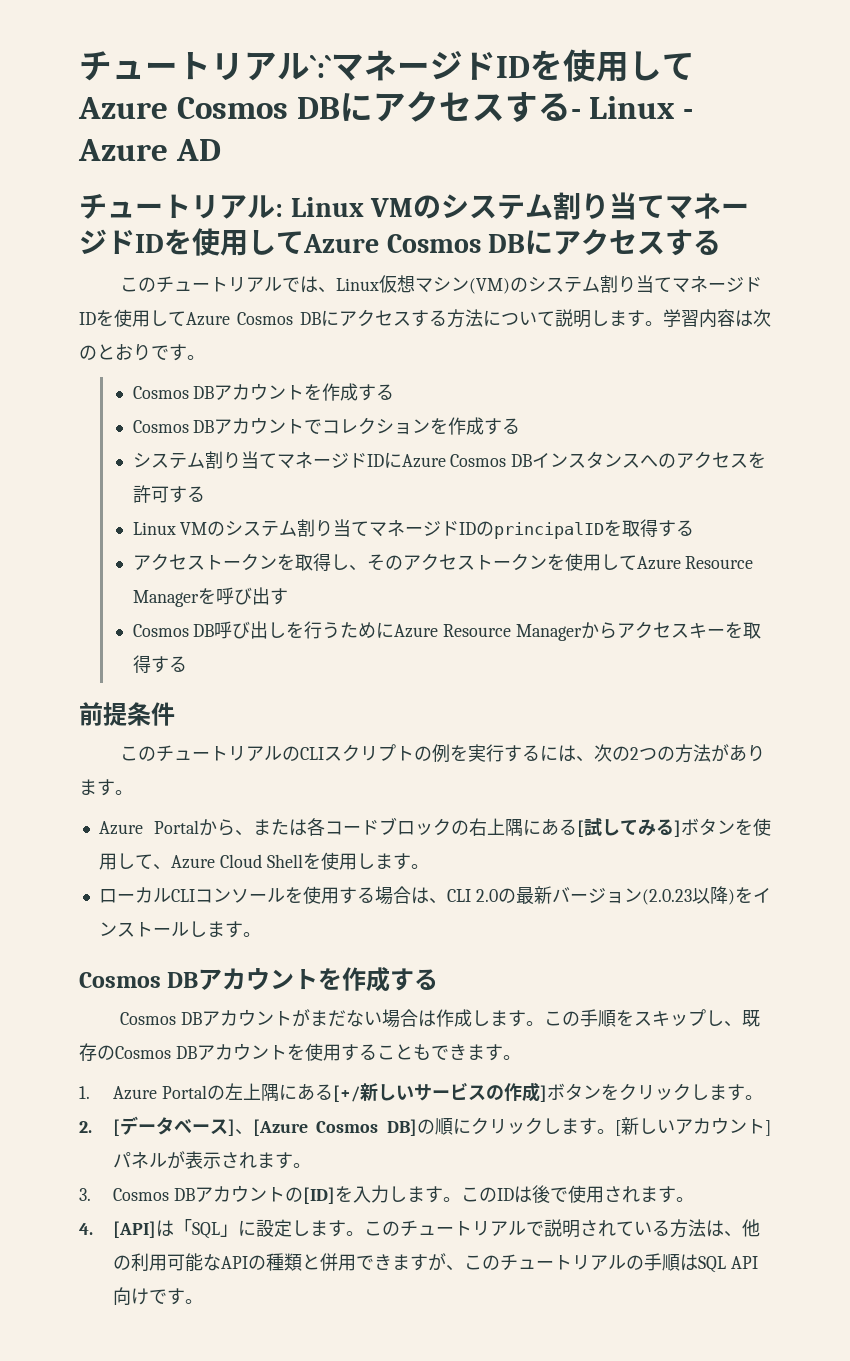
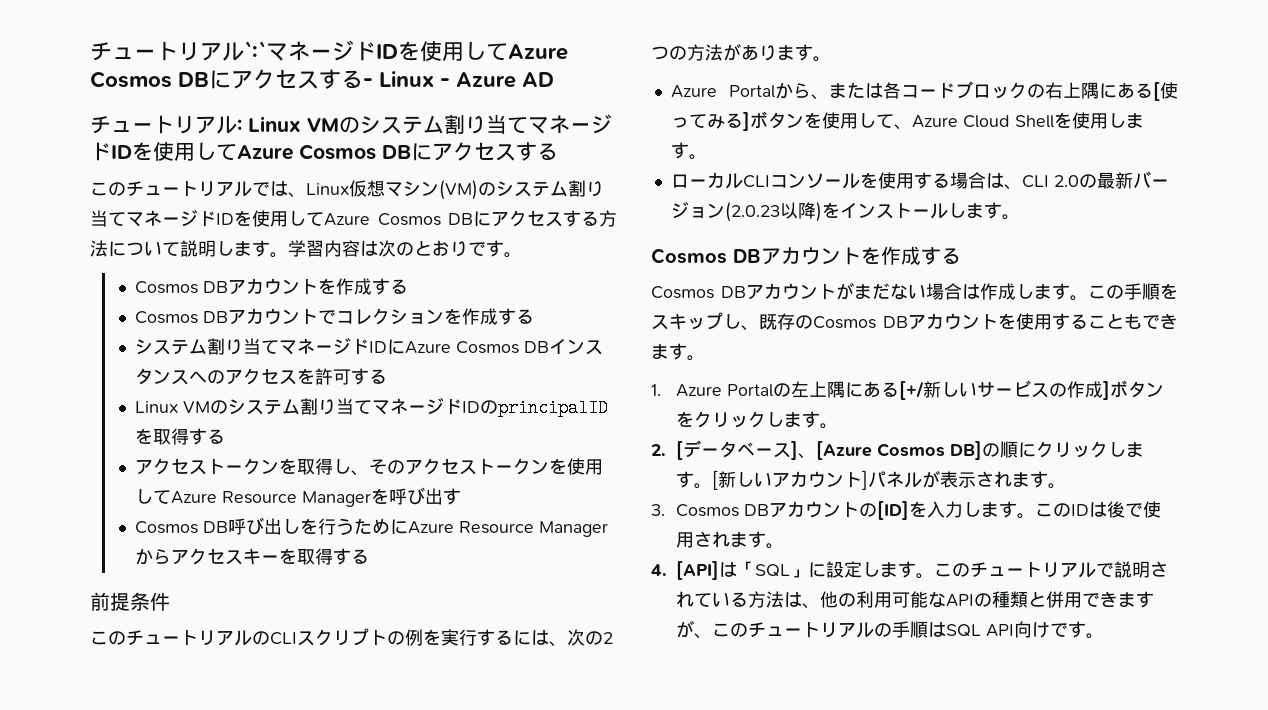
- Azure Portalから、または各コードブロックの右上隅にある[試してみる]ボタンを使用して、Azure Cloud Shellを使用します。
+ Azure Portalから、または各コードブロックの右上隅にある[使ってみる]ボタンを使用して、Azure Cloud Shellを使用します。

